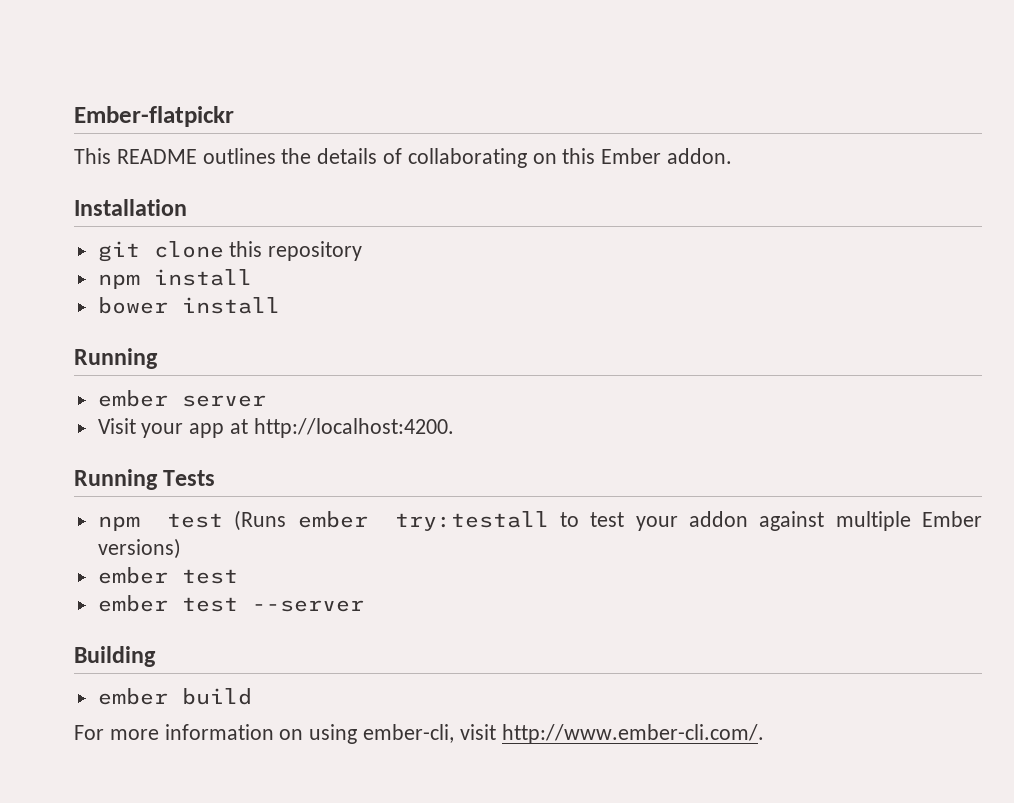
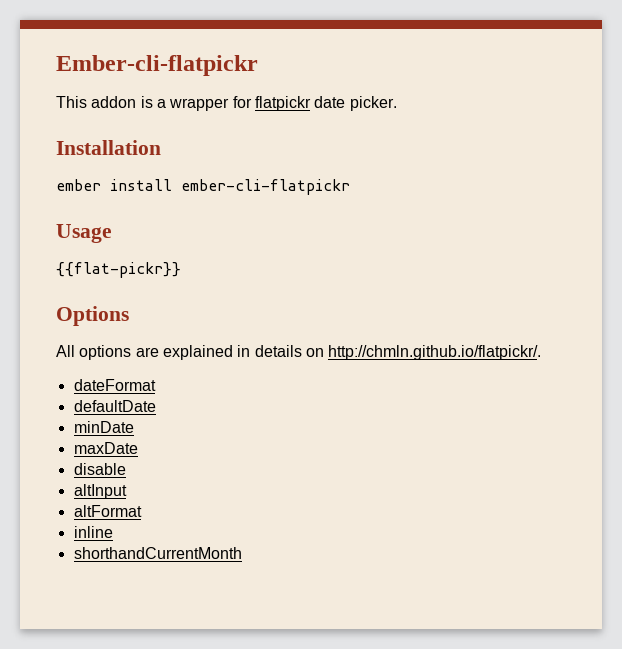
- Ember-flatpickr
+ Ember-cli-flatpickr
- This README outlines the details of collaborating on this Ember addon.
+ This addon is a wrapper for flatpickr date picker.
  Installation
- git clone this repository
- npm install
- bower install
- Running
- ember server
- Visit your app at http://localhost:4200.
- Running Tests
- npm test (Runs ember try:testall to test your addon against multiple Ember versions)
- ember test
- ember test --server
- Building
- ember build
- For more information on using ember-cli, visit http://www.ember-cli.com/.
+ ember install ember-cli-flatpickr
+ Usage
+ {{flat-pickr}}
+ Options
+ All options are explained in details on http://chmln.github.io/flatpickr/.
+ dateFormat
+ defaultDate
+ minDate
+ maxDate
+ disable
+ altInput
+ altFormat
+ inline
+ shorthandCurrentMonth

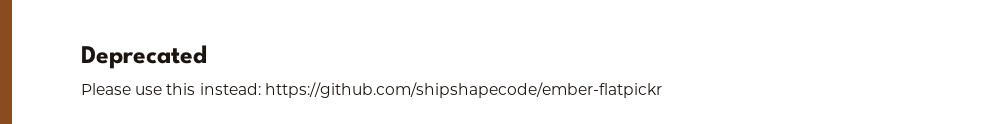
- Ember-cli-flatpickr
- This addon is a wrapper for flatpickr date picker.
- Installation
- ember install ember-cli-flatpickr
- Usage
- {{flat-pickr}}
- Options
- All options are explained in details on http://chmln.github.io/flatpickr/.
- dateFormat
- defaultDate
- minDate
- maxDate
- disable
- altInput
- altFormat
- inline
- shorthandCurrentMonth
+ Deprecated
+ Please use this instead: https://github.com/shipshapecode/ember-flatpickr

